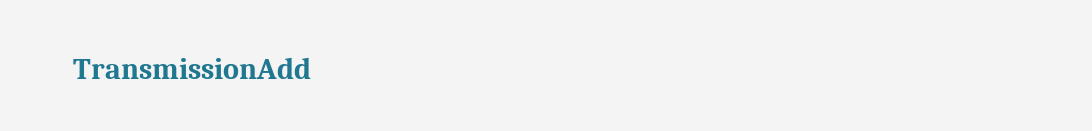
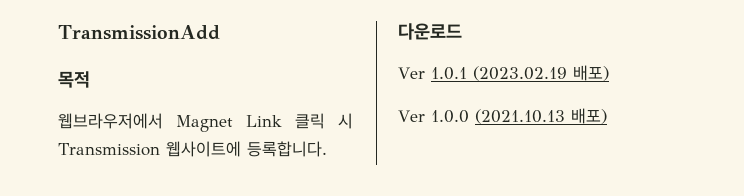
+ 목적
+ 웹브라우저에서 Magnet Link 클릭 시 Transmission 웹사이트에 등록합니다.
+ 다운로드
+ Ver 1.0.1 (2023.02.19 배포)
+ Ver 1.0.0 (2021.10.13 배포)

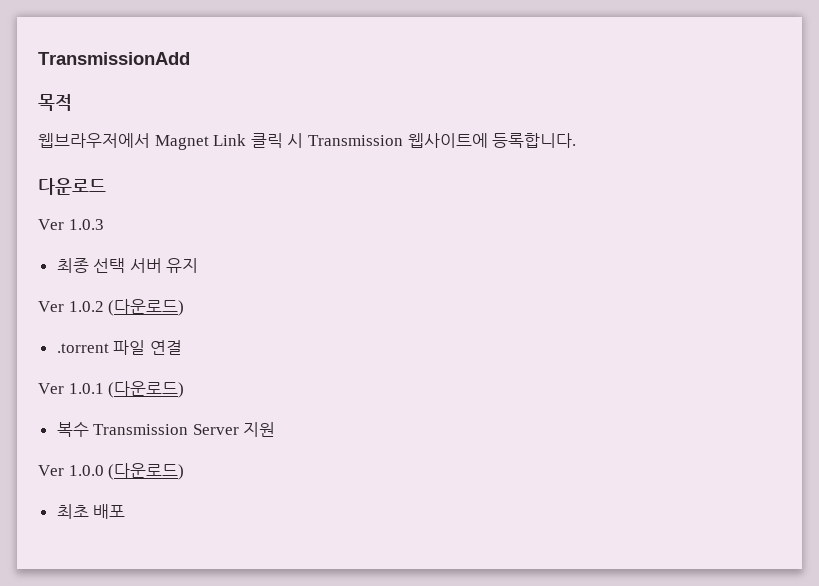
- Ver 1.0.1 (2023.02.19 배포)
+ Ver 1.0.3
+ 최종 선택 서버 유지
+ Ver 1.0.2 (다운로드)
+ .torrent 파일 연결
+ Ver 1.0.1 (다운로드)
+ 복수 Transmission Server 지원
- Ver 1.0.0 (2021.10.13 배포)
+ Ver 1.0.0 (다운로드)
+ 최초 배포

